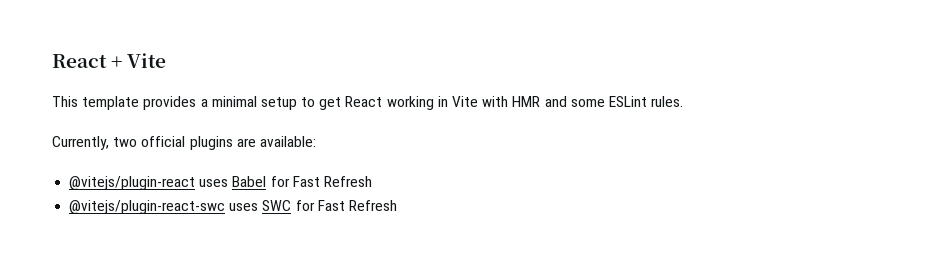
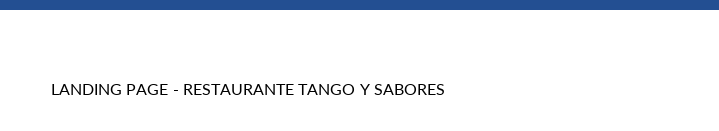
- React + Vite
- This template provides a minimal setup to get React working in Vite with HMR and some ESLint rules.
- Currently, two official plugins are available:
- @vitejs/plugin-react uses Babel for Fast Refresh
- @vitejs/plugin-react-swc uses SWC for Fast Refresh
+ LANDING PAGE - RESTAURANTE TANGO Y SABORES

